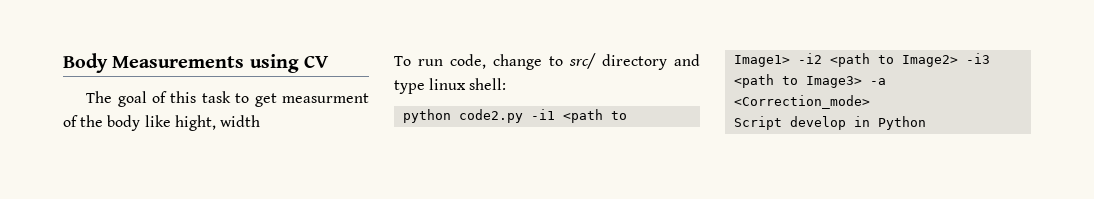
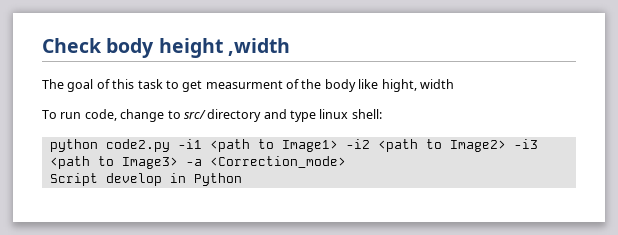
- Body Measurements using CV
+ Check body height ,width

